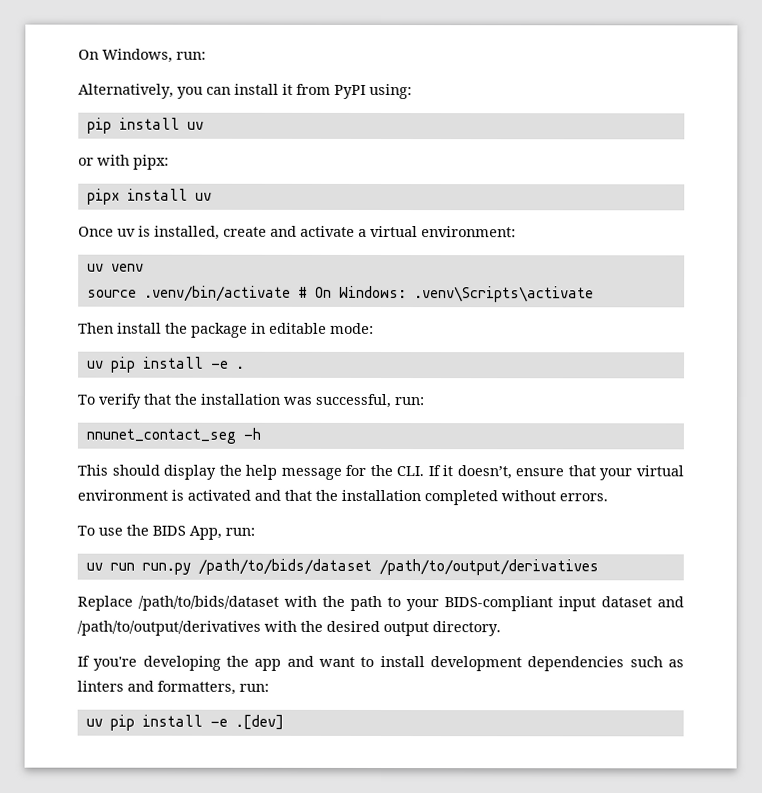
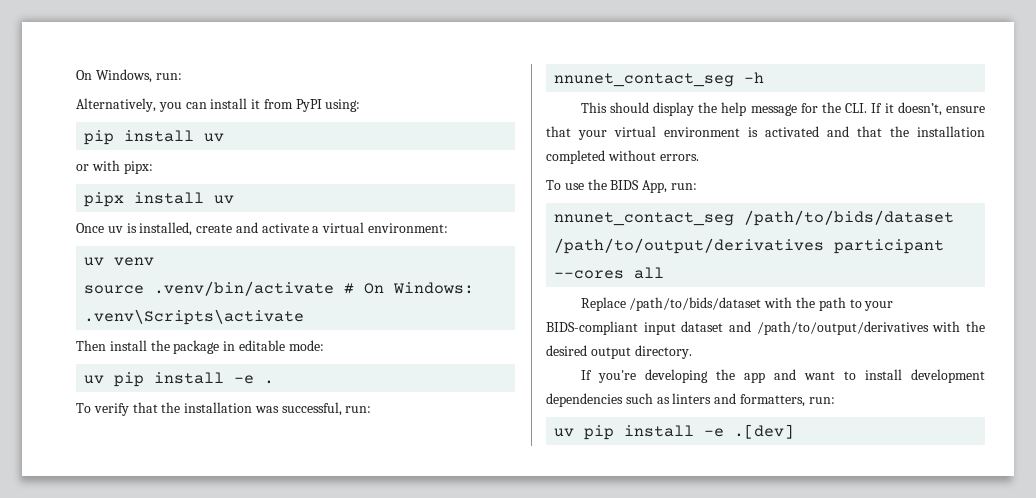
- uv run run.py /path/to/bids/dataset /path/to/output/derivatives
+ nnunet_contact_seg /path/to/bids/dataset /path/to/output/derivatives participant --cores all

